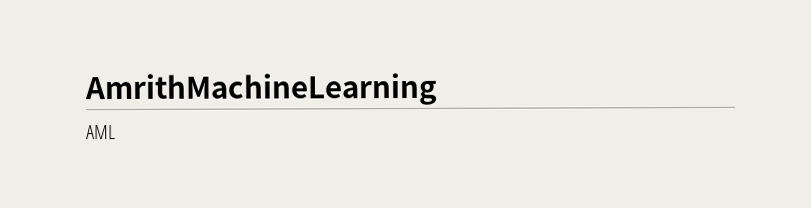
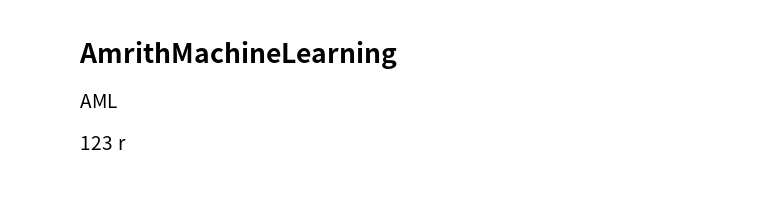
+ 123 r

